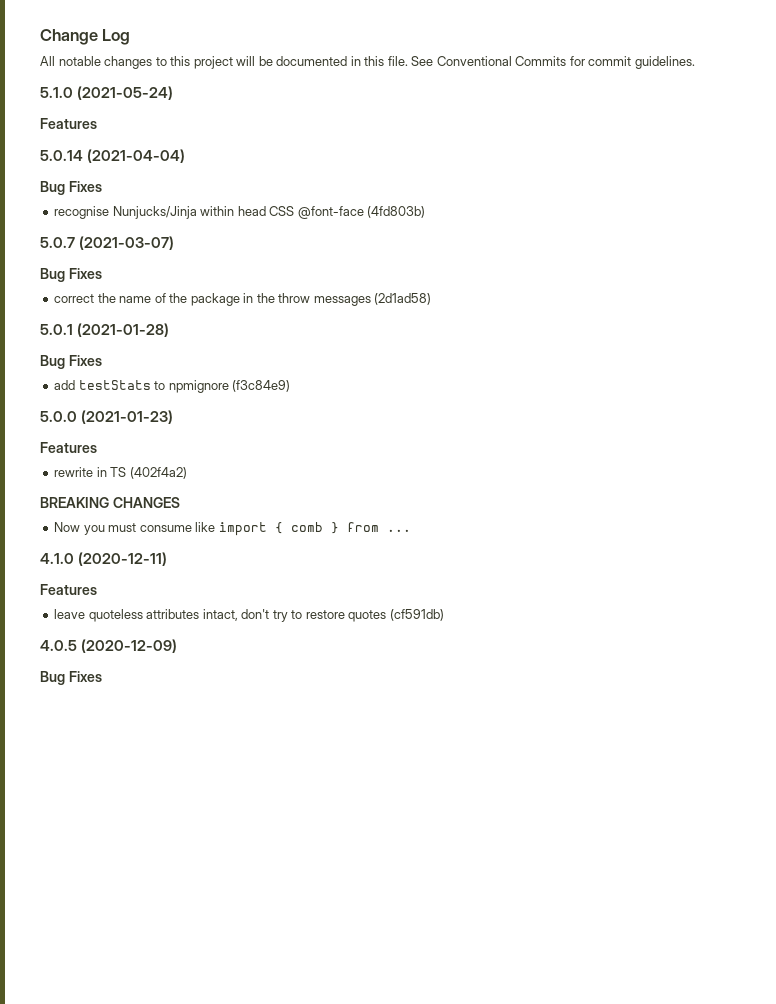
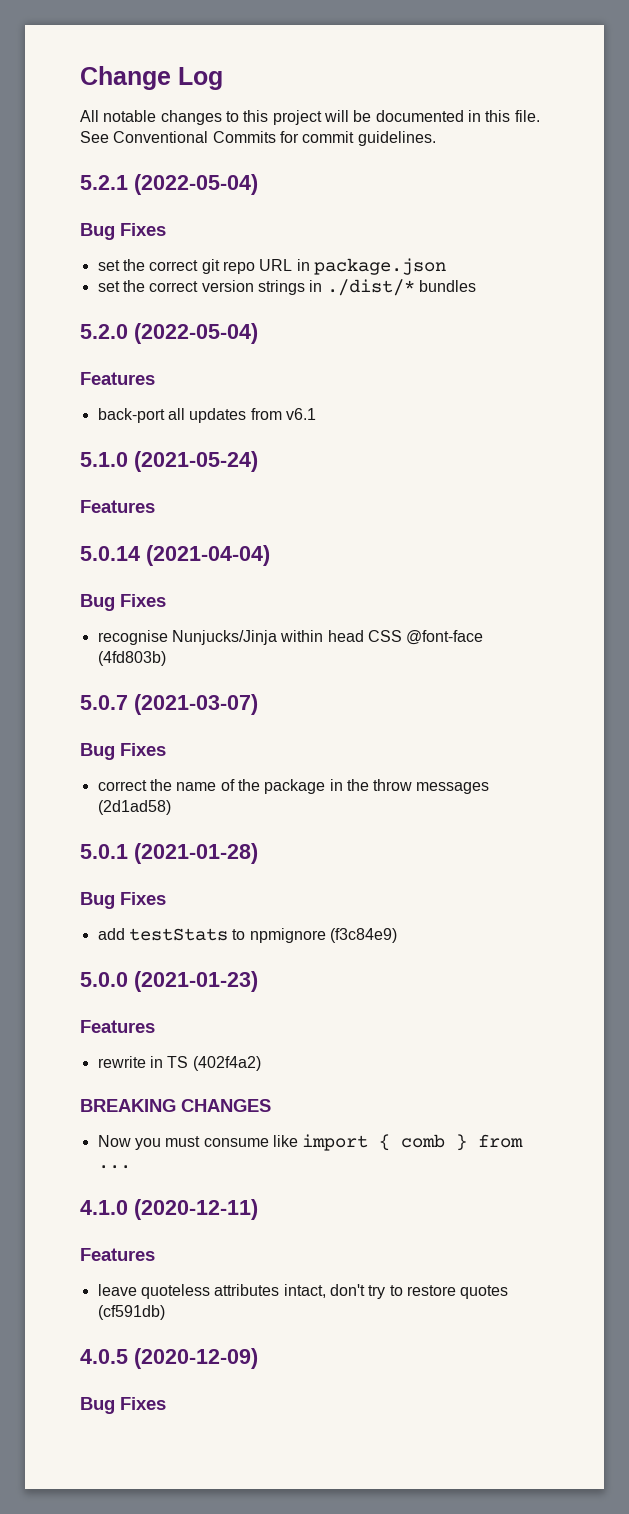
+ 5.2.1 (2022-05-04)
+ Bug Fixes
+ set the correct git repo URL in package.json
+ set the correct version strings in ./dist/* bundles
+ 5.2.0 (2022-05-04)
+ Features
+ back-port all updates from v6.1

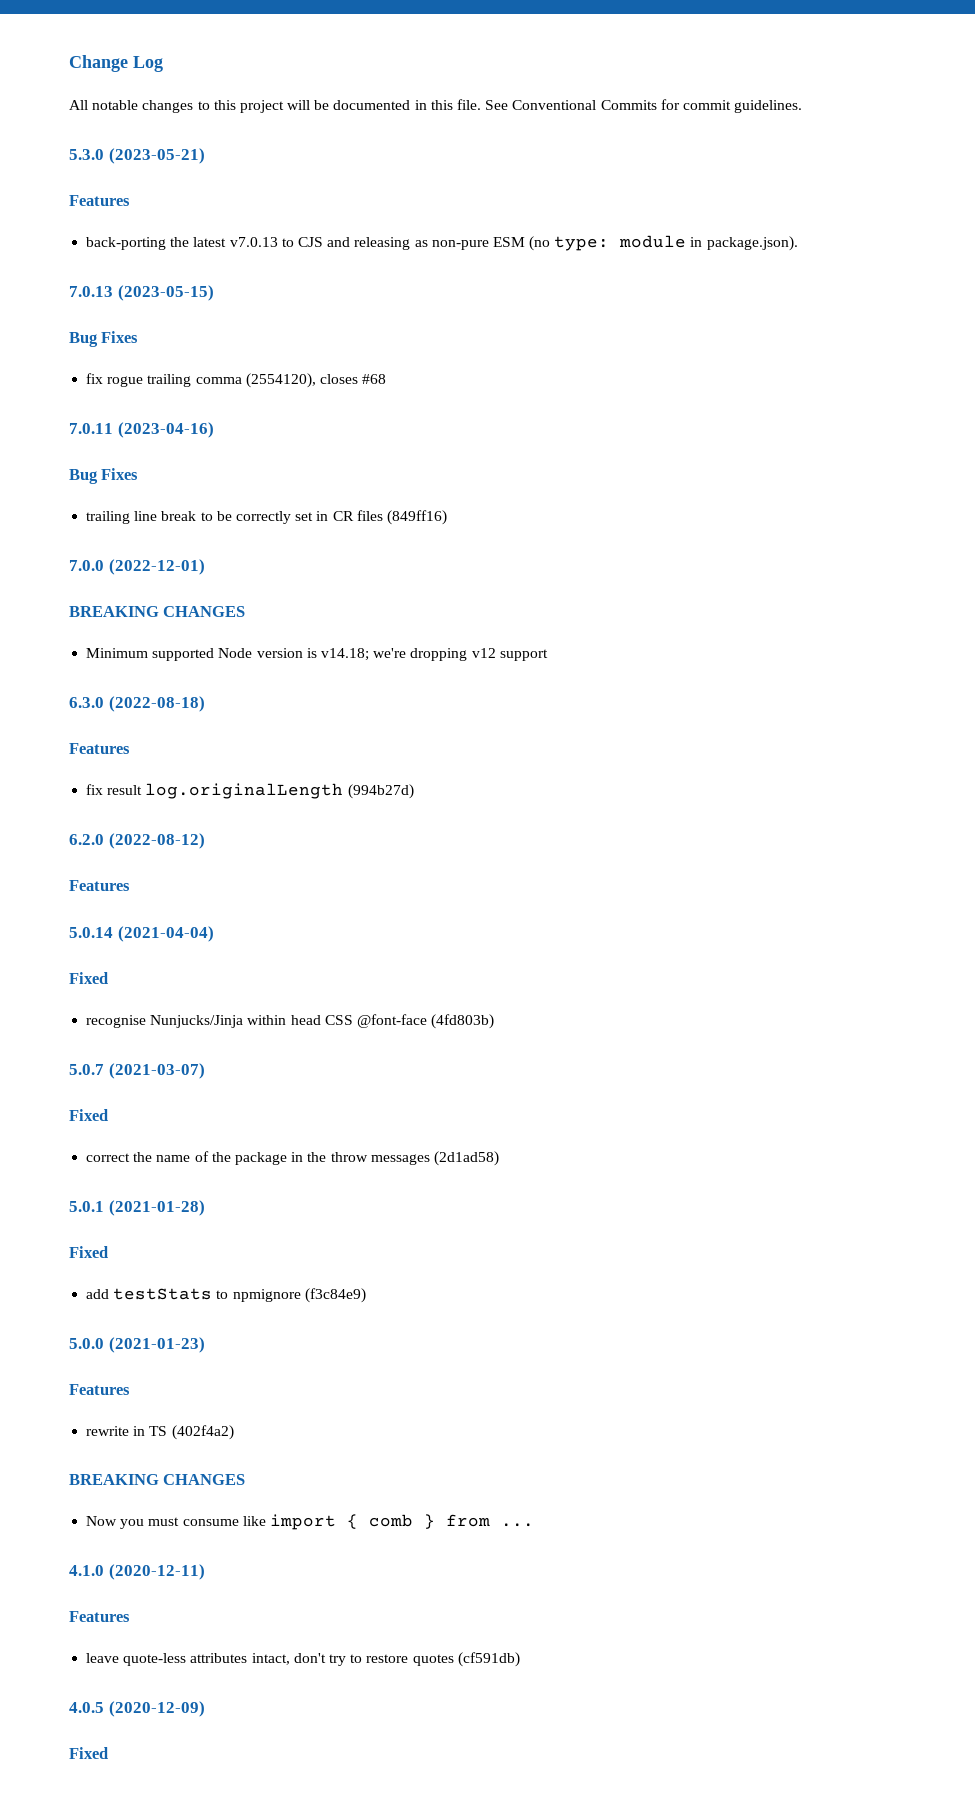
- 5.2.1 (2022-05-04)
+ 5.3.0 (2023-05-21)
+ Features
+ back-porting the latest v7.0.13 to CJS and releasing as non-pure ESM (no type: module in package.json).
+ 7.0.13 (2023-05-15)
  Bug Fixes
- set the correct git repo URL in package.json
- set the correct version strings in ./dist/* bundles
- 5.2.0 (2022-05-04)
+ fix rogue trailing comma (2554120), closes #68
+ 7.0.11 (2023-04-16)
+ Bug Fixes
+ trailing line break to be correctly set in CR files (849ff16)
+ 7.0.0 (2022-12-01)
+ BREAKING CHANGES
+ Minimum supported Node version is v14.18; we're dropping v12 support
+ 6.3.0 (2022-08-18)
  Features
- back-port all updates from v6.1
- 5.1.0 (2021-05-24)
+ fix result log.originalLength (994b27d)
+ 6.2.0 (2022-08-12)
  5.0.14 (2021-04-04)
- Bug Fixes
+ Fixed
  5.0.7 (2021-03-07)
- Bug Fixes
+ Fixed
  5.0.1 (2021-01-28)
- Bug Fixes
+ Fixed
- leave quoteless attributes intact, don't try to restore quotes (cf591db)
+ leave quote-less attributes intact, don't try to restore quotes (cf591db)
  4.0.5 (2020-12-09)
- Bug Fixes
+ Fixed

